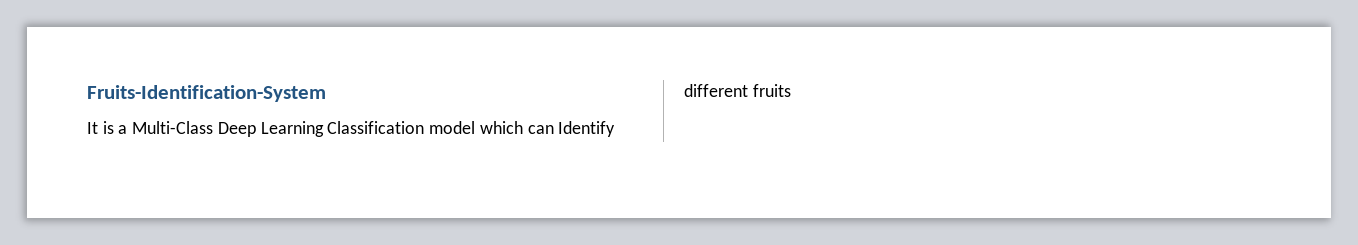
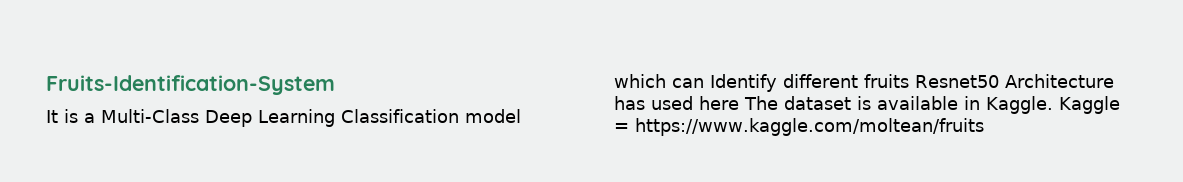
- It is a Multi-Class Deep Learning Classification model which can Identify different fruits
+ It is a Multi-Class Deep Learning Classification model which can Identify different fruits Resnet50 Architecture has used here The dataset is available in Kaggle. Kaggle = https://www.kaggle.com/moltean/fruits

